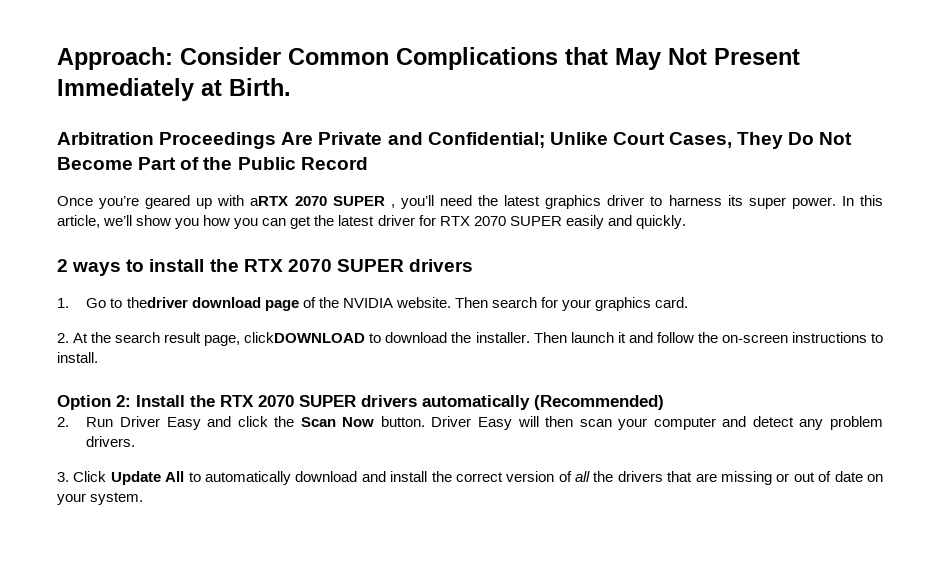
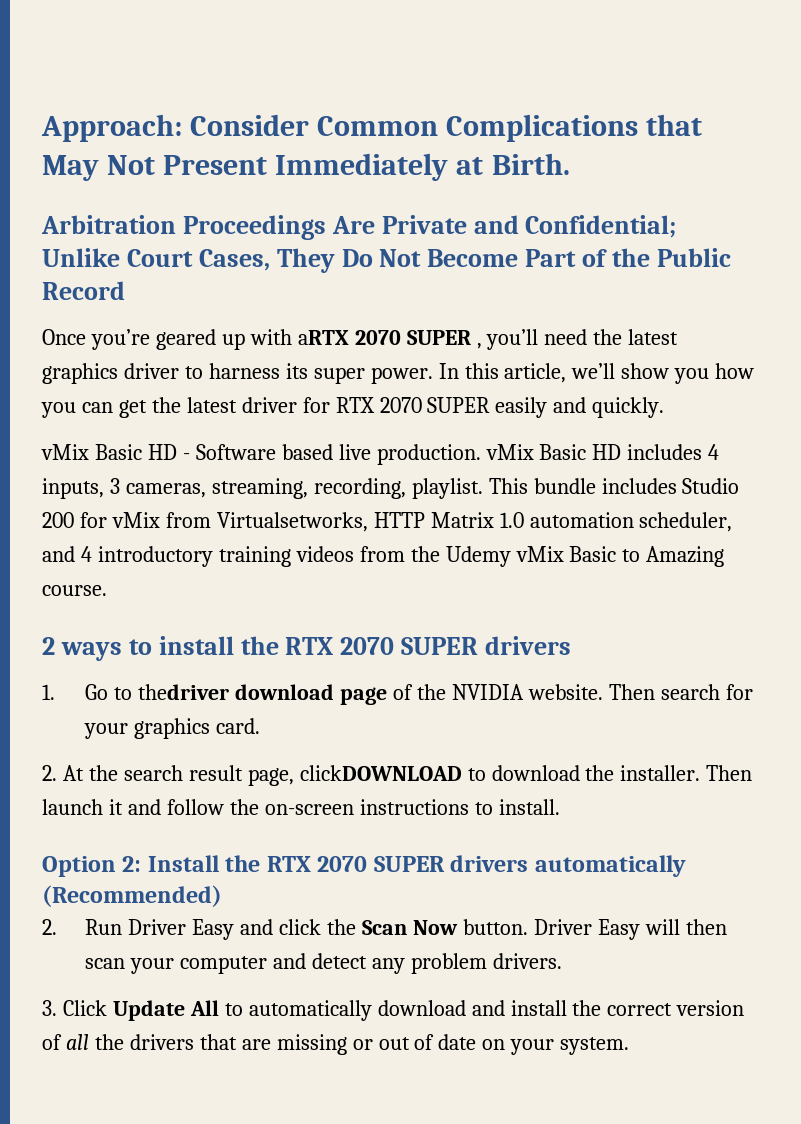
+ vMix Basic HD - Software based live production. vMix Basic HD includes 4 inputs, 3 cameras, streaming, recording, playlist. This bundle includes Studio 200 for vMix from Virtualsetworks, HTTP Matrix 1.0 automation scheduler, and 4 introductory training videos from the Udemy vMix Basic to Amazing course.

